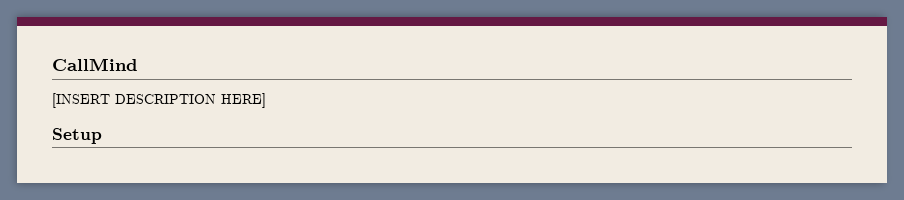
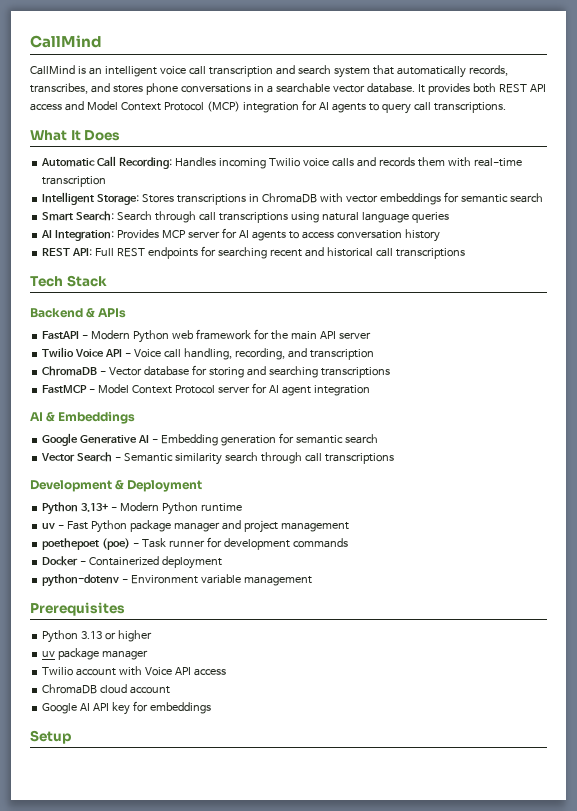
- [INSERT DESCRIPTION HERE]
+ CallMind is an intelligent voice call transcription and search system that automatically records, transcribes, and stores phone conversations in a searchable vector database. It provides both REST API access and Model Context Protocol (MCP) integration for AI agents to query call transcriptions.
+ What It Does
+ Automatic Call Recording: Handles incoming Twilio voice calls and records them with real-time transcription
+ Intelligent Storage: Stores transcriptions in ChromaDB with vector embeddings for semantic search
+ Smart Search: Search through call transcriptions using natural language queries
+ AI Integration: Provides MCP server for AI agents to access conversation history
+ REST API: Full REST endpoints for searching recent and historical call transcriptions
+ Tech Stack
+ Backend & APIs
+ FastAPI - Modern Python web framework for the main API server
+ Twilio Voice API - Voice call handling, recording, and transcription
+ ChromaDB - Vector database for storing and searching transcriptions
+ FastMCP - Model Context Protocol server for AI agent integration
+ AI & Embeddings
+ Google Generative AI - Embedding generation for semantic search
+ Vector Search - Semantic similarity search through call transcriptions
+ Development & Deployment
+ Python 3.13+ - Modern Python runtime
+ uv - Fast Python package manager and project management
+ poethepoet (poe) - Task runner for development commands
+ Docker - Containerized deployment
+ python-dotenv - Environment variable management
+ Prerequisites
+ Python 3.13 or higher
+ uv package manager
+ Twilio account with Voice API access
+ ChromaDB cloud account
+ Google AI API key for embeddings

